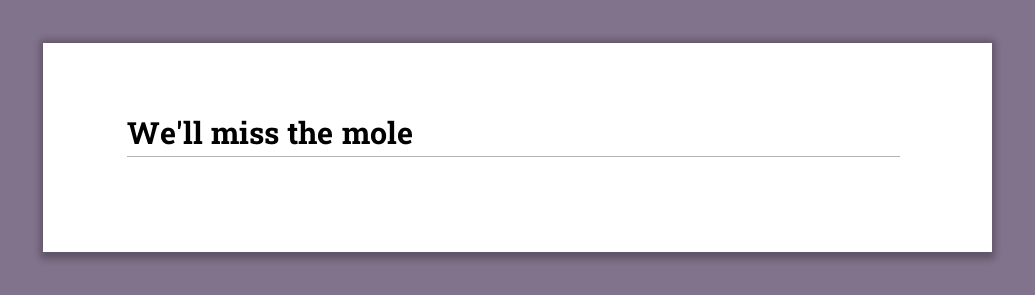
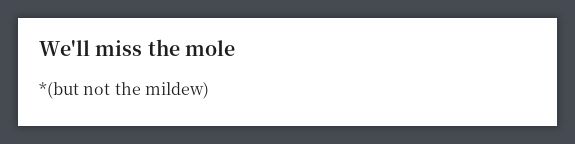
+ *(but not the mildew)

